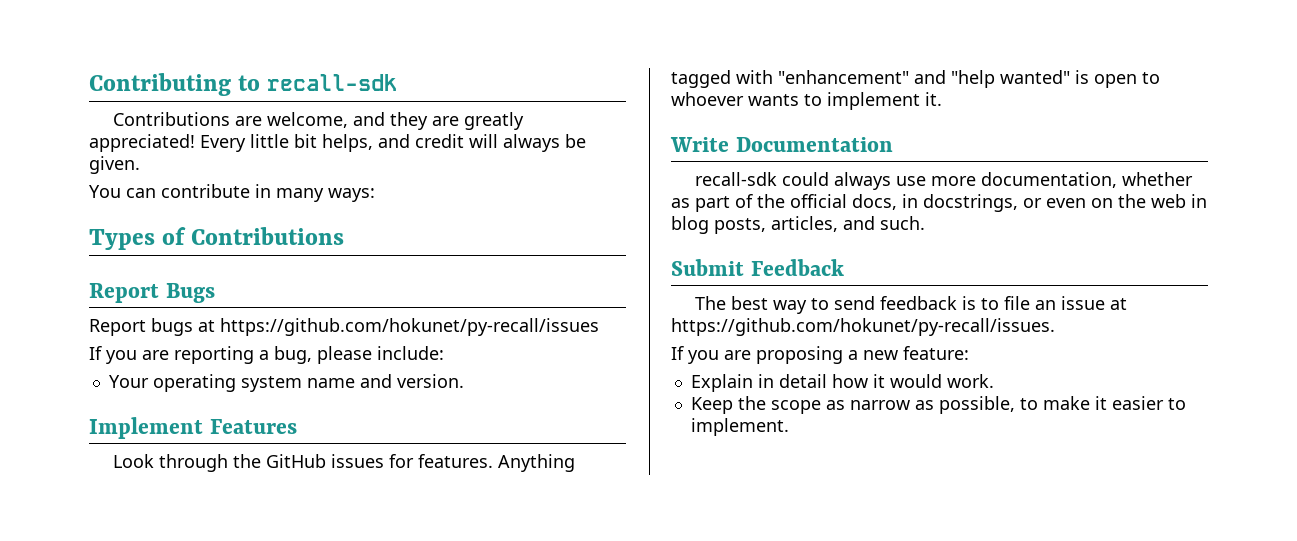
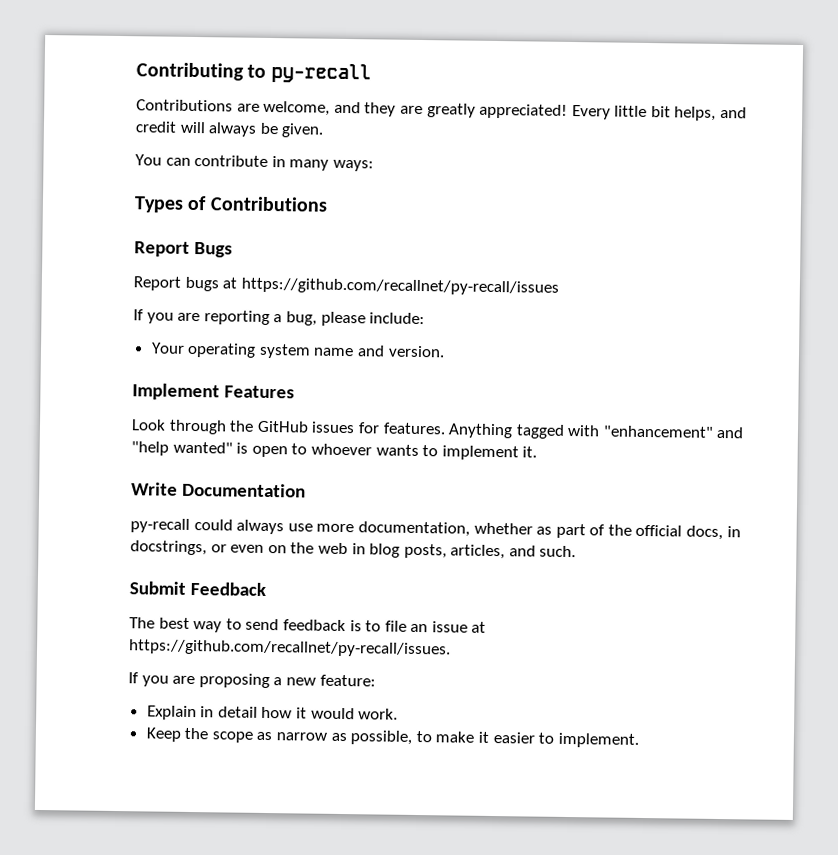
- Contributing to recall-sdk
+ Contributing to py-recall
- Report bugs at https://github.com/hokunet/py-recall/issues
+ Report bugs at https://github.com/recallnet/py-recall/issues
- recall-sdk could always use more documentation, whether as part of the official docs, in docstrings, or even on the web in blog posts, articles, and such.
+ py-recall could always use more documentation, whether as part of the official docs, in docstrings, or even on the web in blog posts, articles, and such.
- The best way to send feedback is to file an issue at https://github.com/hokunet/py-recall/issues.
+ The best way to send feedback is to file an issue at https://github.com/recallnet/py-recall/issues.

